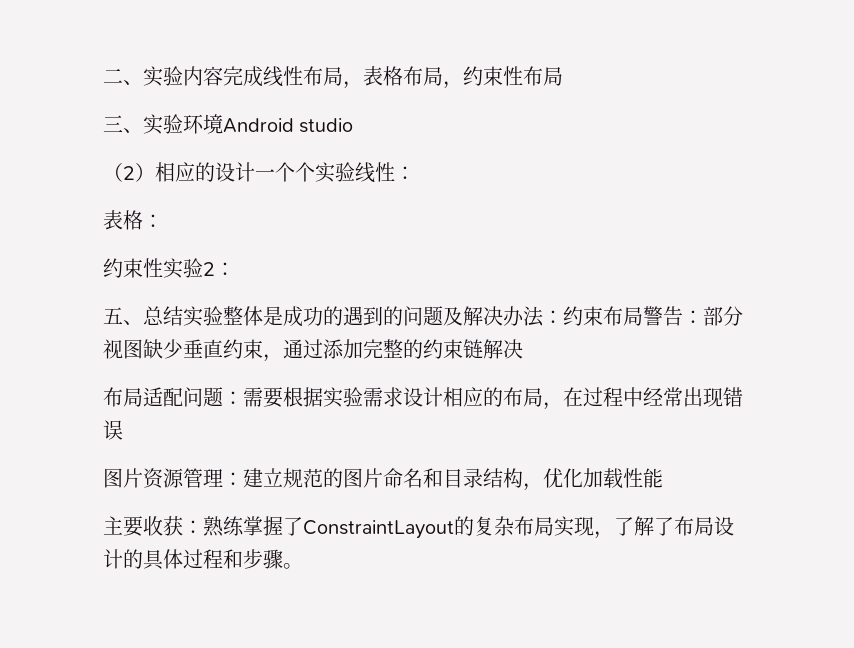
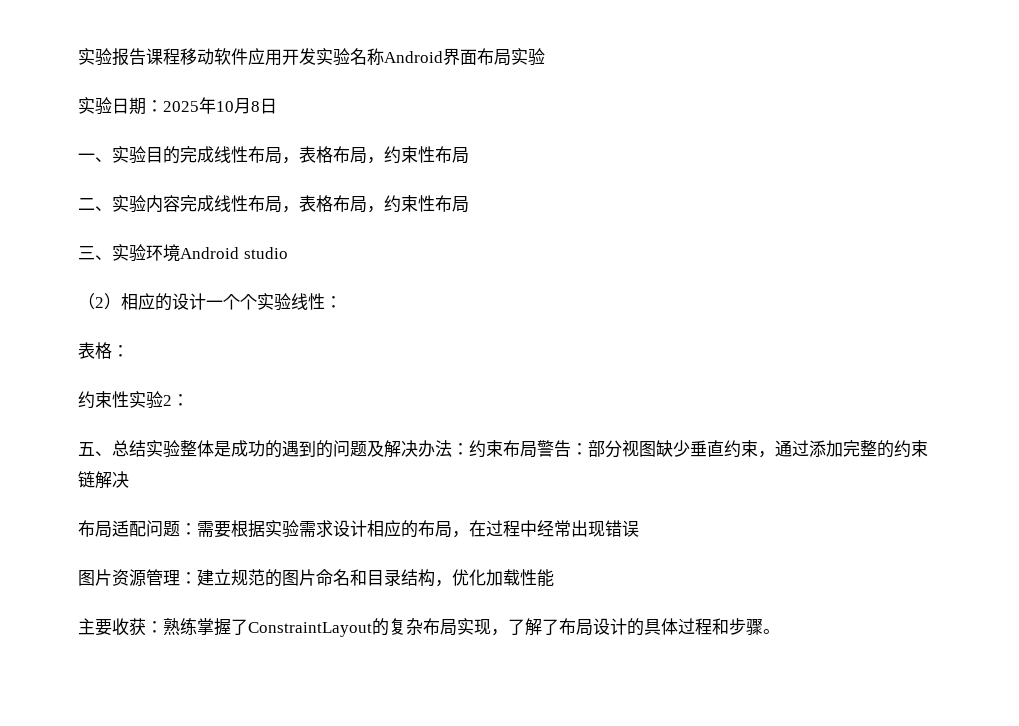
+ 实验报告课程移动软件应用开发实验名称Android界面布局实验
+ 实验日期：2025年10月8日
+ 一、实验目的完成线性布局，表格布局，约束性布局

